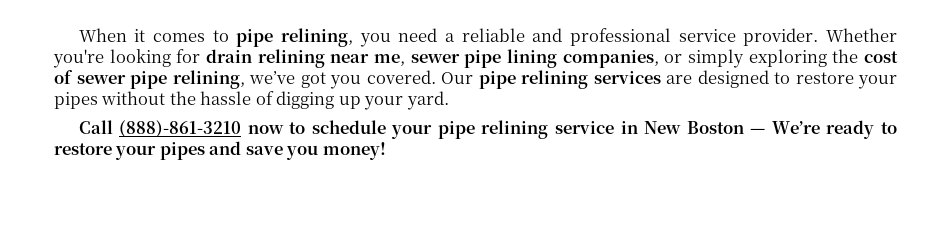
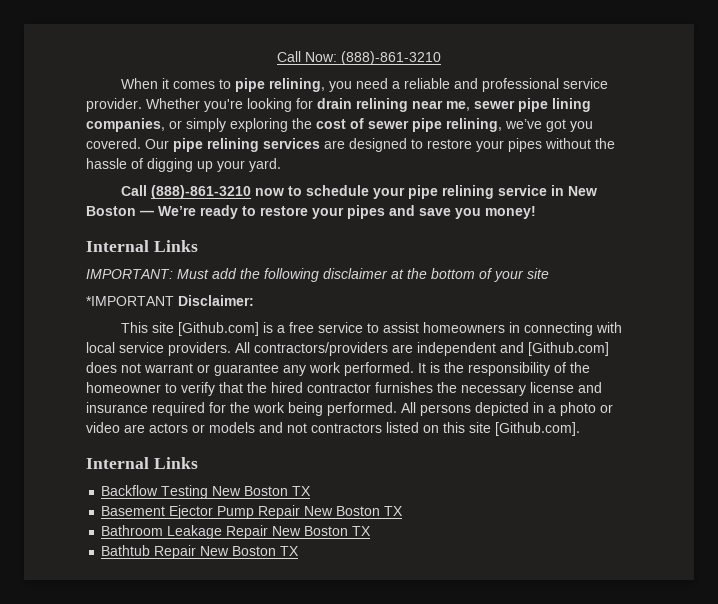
+ Call Now: (888)-861-3210
  Call (888)-861-3210 now to schedule your pipe relining service in New Boston — We’re ready to restore your pipes and save you money!
+ Internal Links
+ IMPORTANT: Must add the following disclaimer at the bottom of your site
+ *IMPORTANT Disclaimer:
+ This site [Github.com] is a free service to assist homeowners in connecting with local service providers. All contractors/providers are independent and [Github.com] does not warrant or guarantee any work performed. It is the responsibility of the homeowner to verify that the hired contractor furnishes the necessary license and insurance required for the work being performed. All persons depicted in a photo or video are actors or models and not contractors listed on this site [Github.com].
+ Internal Links
+ Backflow Testing New Boston TX
+ Basement Ejector Pump Repair New Boston TX
+ Bathroom Leakage Repair New Boston TX
+ Bathtub Repair New Boston TX

